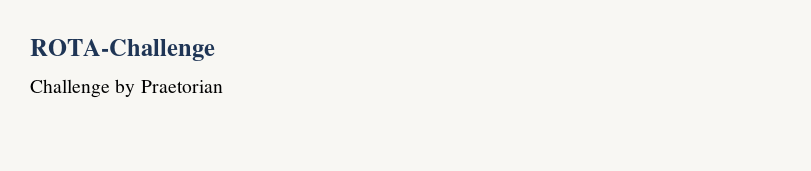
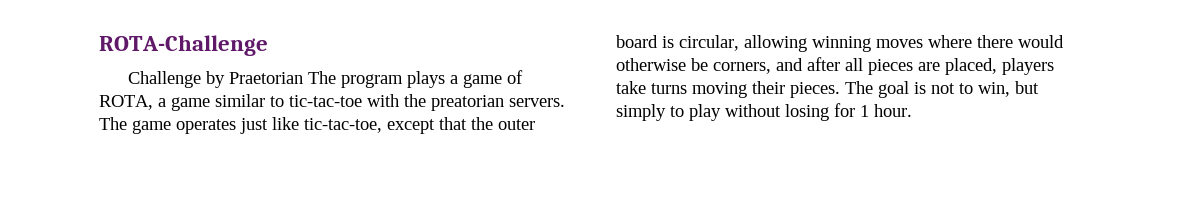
- Challenge by Praetorian
+ Challenge by Praetorian The program plays a game of ROTA, a game similar to tic-tac-toe with the preatorian servers. The game operates just like tic-tac-toe, except that the outer board is circular, allowing winning moves where there would otherwise be corners, and after all pieces are placed, players take turns moving their pieces. The goal is not to win, but simply to play without losing for 1 hour.

